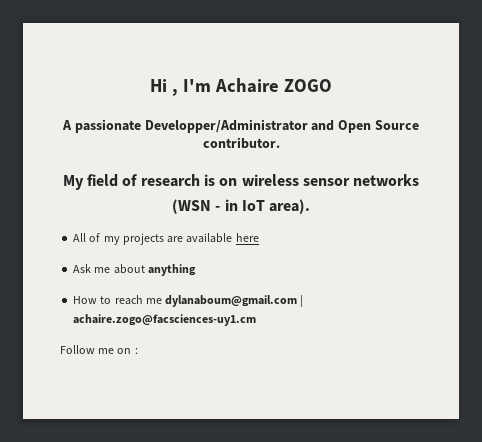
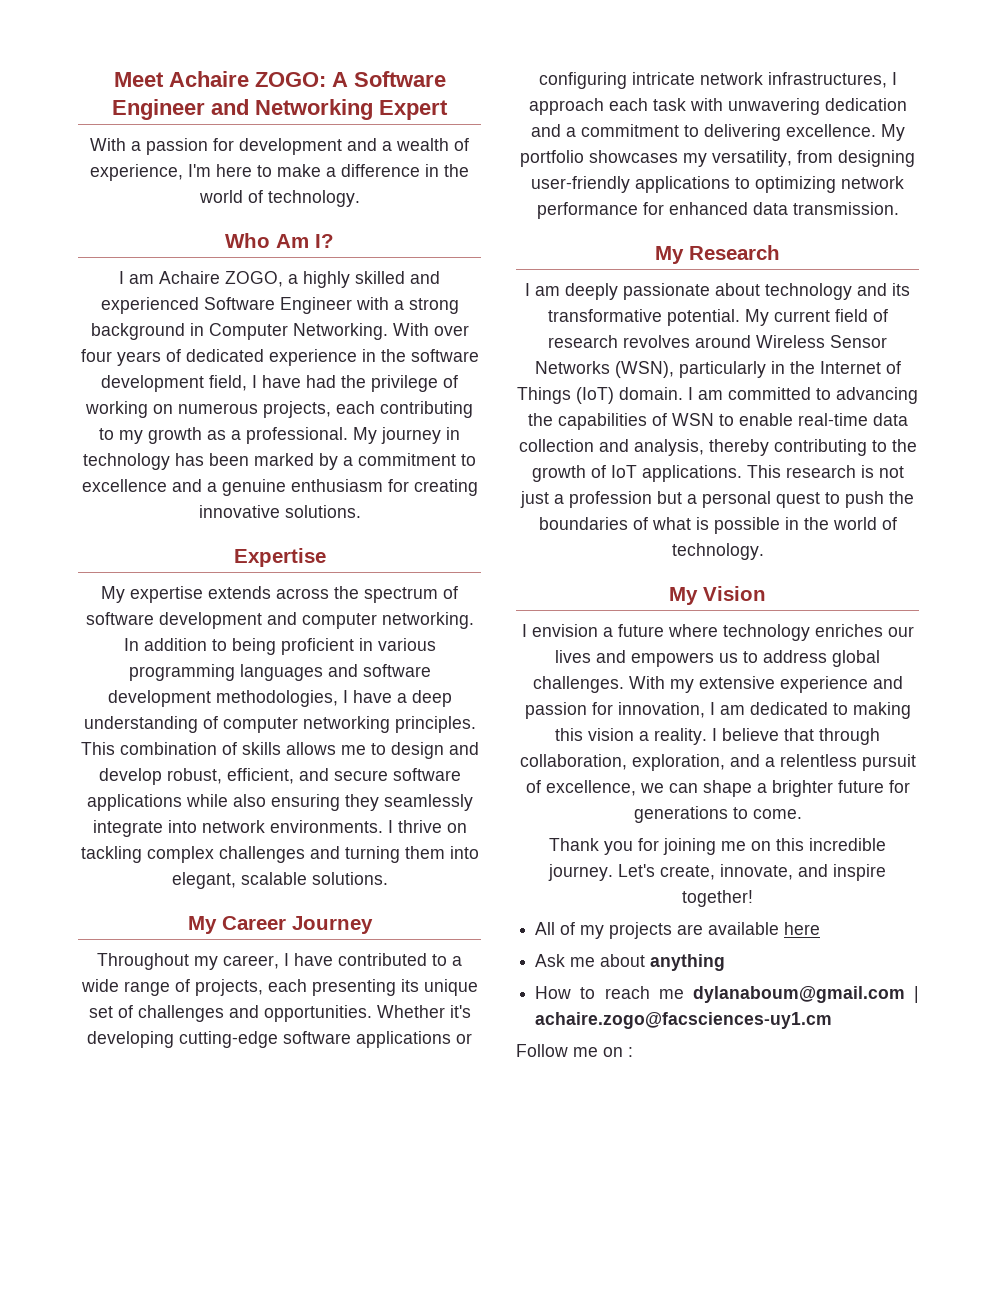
- Hi , I'm Achaire ZOGO
- A passionate Developper/Administrator and Open Source contributor.
- My field of research is on wireless sensor networks
- (WSN - in IoT area).
+ Meet Achaire ZOGO: A Software Engineer and Networking Expert
+ With a passion for development and a wealth of experience, I'm here to make a difference in the world of technology.
+ Who Am I?
+ I am Achaire ZOGO, a highly skilled and experienced Software Engineer with a strong background in Computer Networking. With over four years of dedicated experience in the software development field, I have had the privilege of working on numerous projects, each contributing to my growth as a professional. My journey in technology has been marked by a commitment to excellence and a genuine enthusiasm for creating innovative solutions.
+ Expertise
+ My expertise extends across the spectrum of software development and computer networking. In addition to being proficient in various programming languages and software development methodologies, I have a deep understanding of computer networking principles. This combination of skills allows me to design and develop robust, efficient, and secure software applications while also ensuring they seamlessly integrate into network environments. I thrive on tackling complex challenges and turning them into elegant, scalable solutions.
+ My Career Journey
+ Throughout my career, I have contributed to a wide range of projects, each presenting its unique set of challenges and opportunities. Whether it's developing cutting-edge software applications or configuring intricate network infrastructures, I approach each task with unwavering dedication and a commitment to delivering excellence. My portfolio showcases my versatility, from designing user-friendly applications to optimizing network performance for enhanced data transmission.
+ My Research
+ I am deeply passionate about technology and its transformative potential. My current field of research revolves around Wireless Sensor Networks (WSN), particularly in the Internet of Things (IoT) domain. I am committed to advancing the capabilities of WSN to enable real-time data collection and analysis, thereby contributing to the growth of IoT applications. This research is not just a profession but a personal quest to push the boundaries of what is possible in the world of technology.
+ My Vision
+ I envision a future where technology enriches our lives and empowers us to address global challenges. With my extensive experience and passion for innovation, I am dedicated to making this vision a reality. I believe that through collaboration, exploration, and a relentless pursuit of excellence, we can shape a brighter future for generations to come.
+ Thank you for joining me on this incredible journey. Let's create, innovate, and inspire together!

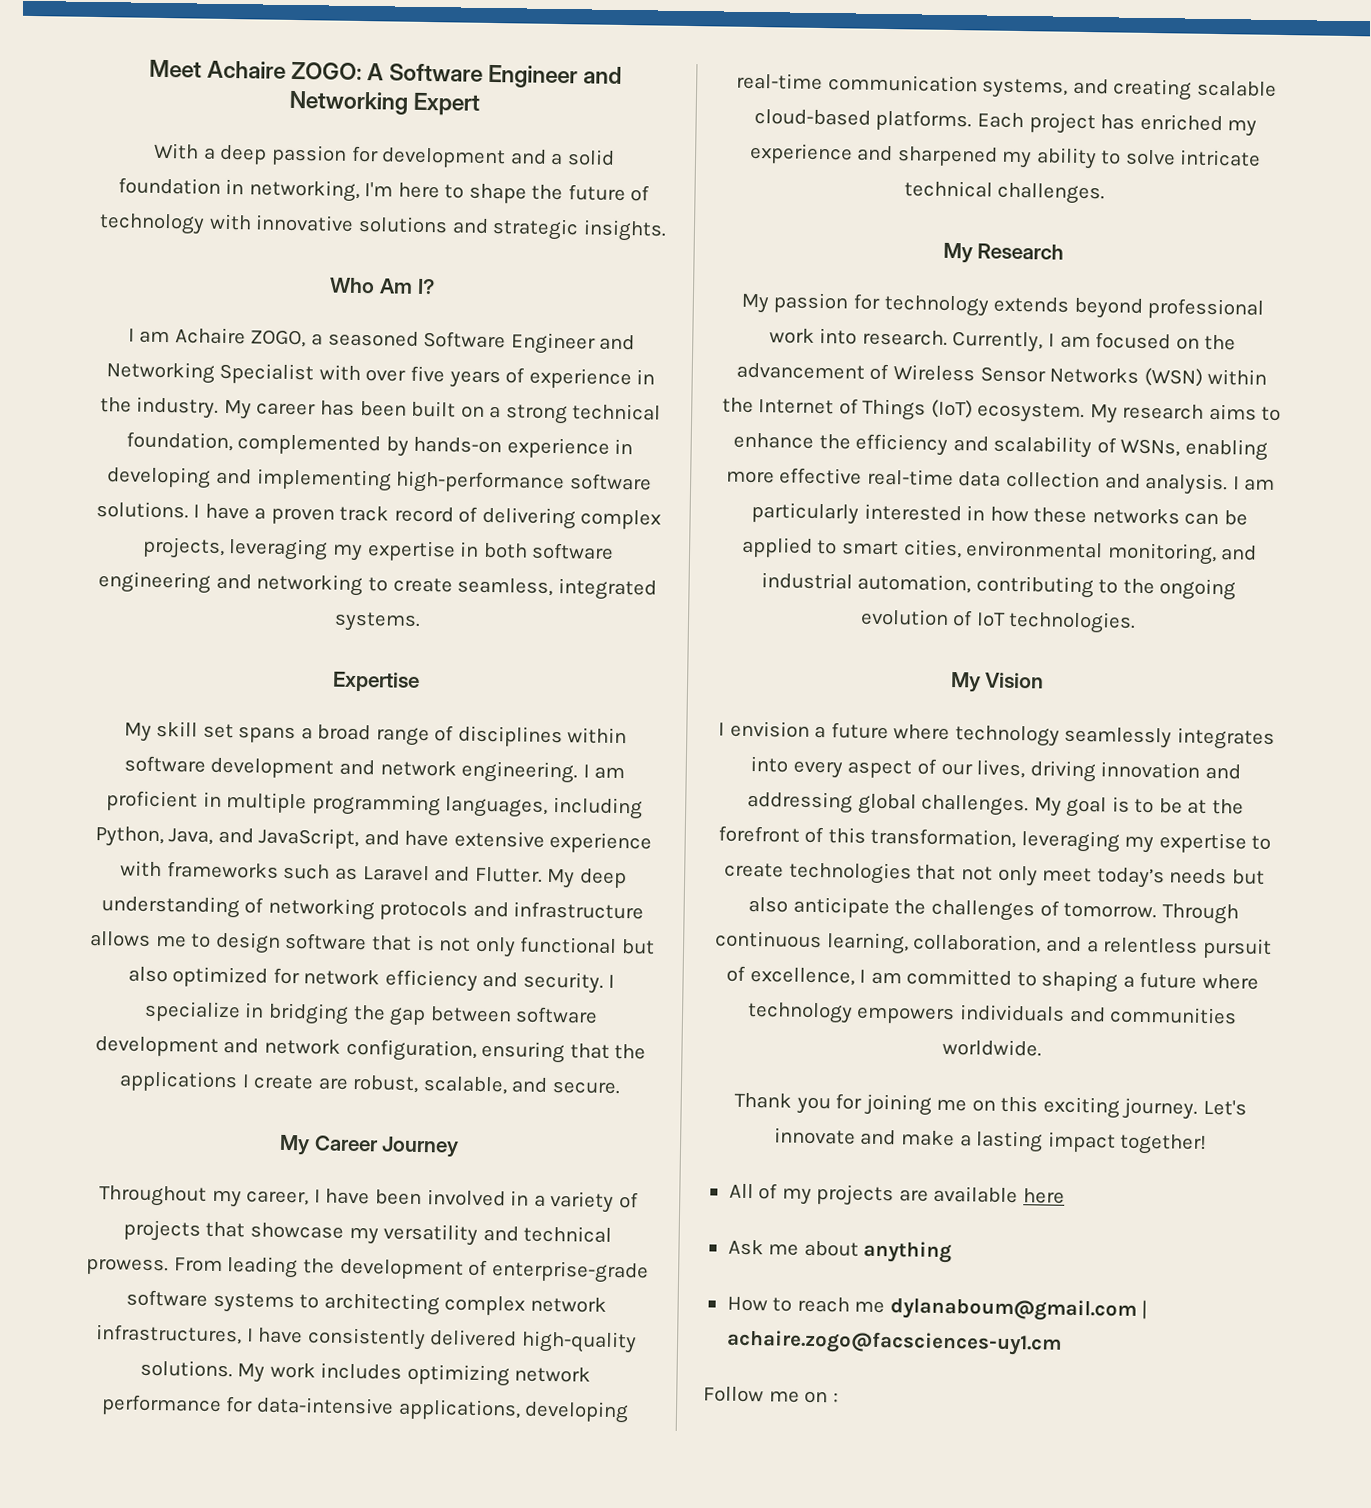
- With a passion for development and a wealth of experience, I'm here to make a difference in the world of technology.
+ With a deep passion for development and a solid foundation in networking, I'm here to shape the future of technology with innovative solutions and strategic insights.
- I am Achaire ZOGO, a highly skilled and experienced Software Engineer with a strong background in Computer Networking. With over four years of dedicated experience in the software development field, I have had the privilege of working on numerous projects, each contributing to my growth as a professional. My journey in technology has been marked by a commitment to excellence and a genuine enthusiasm for creating innovative solutions.
+ I am Achaire ZOGO, a seasoned Software Engineer and Networking Specialist with over five years of experience in the industry. My career has been built on a strong technical foundation, complemented by hands-on experience in developing and implementing high-performance software solutions. I have a proven track record of delivering complex projects, leveraging my expertise in both software engineering and networking to create seamless, integrated systems.
  Expertise
- My expertise extends across the spectrum of software development and computer networking. In addition to being proficient in various programming languages and software development methodologies, I have a deep understanding of computer networking principles. This combination of skills allows me to design and develop robust, efficient, and secure software applications while also ensuring they seamlessly integrate into network environments. I thrive on tackling complex challenges and turning them into elegant, scalable solutions.
+ My skill set spans a broad range of disciplines within software development and network engineering. I am proficient in multiple programming languages, including Python, Java, and JavaScript, and have extensive experience with frameworks such as Laravel and Flutter. My deep understanding of networking protocols and infrastructure allows me to design software that is not only functional but also optimized for network efficiency and security. I specialize in bridging the gap between software development and network configuration, ensuring that the applications I create are robust, scalable, and secure.
- Throughout my career, I have contributed to a wide range of projects, each presenting its unique set of challenges and opportunities. Whether it's developing cutting-edge software applications or configuring intricate network infrastructures, I approach each task with unwavering dedication and a commitment to delivering excellence. My portfolio showcases my versatility, from designing user-friendly applications to optimizing network performance for enhanced data transmission.
+ Throughout my career, I have been involved in a variety of projects that showcase my versatility and technical prowess. From leading the development of enterprise-grade software systems to architecting complex network infrastructures, I have consistently delivered high-quality solutions. My work includes optimizing network performance for data-intensive applications, developing real-time communication systems, and creating scalable cloud-based platforms. Each project has enriched my experience and sharpened my ability to solve intricate technical challenges.
  My Research
- I am deeply passionate about technology and its transformative potential. My current field of research revolves around Wireless Sensor Networks (WSN), particularly in the Internet of Things (IoT) domain. I am committed to advancing the capabilities of WSN to enable real-time data collection and analysis, thereby contributing to the growth of IoT applications. This research is not just a profession but a personal quest to push the boundaries of what is possible in the world of technology.
+ My passion for technology extends beyond professional work into research. Currently, I am focused on the advancement of Wireless Sensor Networks (WSN) within the Internet of Things (IoT) ecosystem. My research aims to enhance the efficiency and scalability of WSNs, enabling more effective real-time data collection and analysis. I am particularly interested in how these networks can be applied to smart cities, environmental monitoring, and industrial automation, contributing to the ongoing evolution of IoT technologies.
- I envision a future where technology enriches our lives and empowers us to address global challenges. With my extensive experience and passion for innovation, I am dedicated to making this vision a reality. I believe that through collaboration, exploration, and a relentless pursuit of excellence, we can shape a brighter future for generations to come.
+ I envision a future where technology seamlessly integrates into every aspect of our lives, driving innovation and addressing global challenges. My goal is to be at the forefront of this transformation, leveraging my expertise to create technologies that not only meet today’s needs but also anticipate the challenges of tomorrow. Through continuous learning, collaboration, and a relentless pursuit of excellence, I am committed to shaping a future where technology empowers individuals and communities worldwide.
- Thank you for joining me on this incredible journey.
+ Thank you for joining me on this exciting journey.
- Let's create, innovate, and inspire together!
+ Let's innovate and make a lasting impact together!

